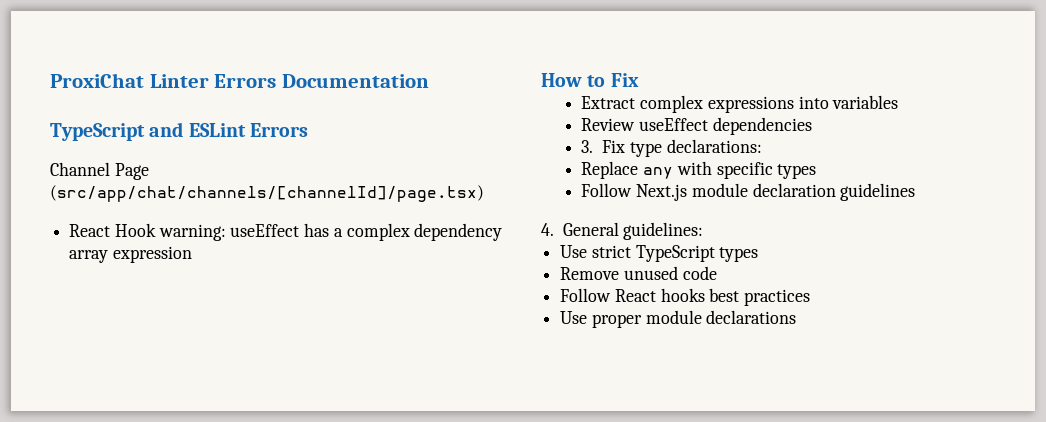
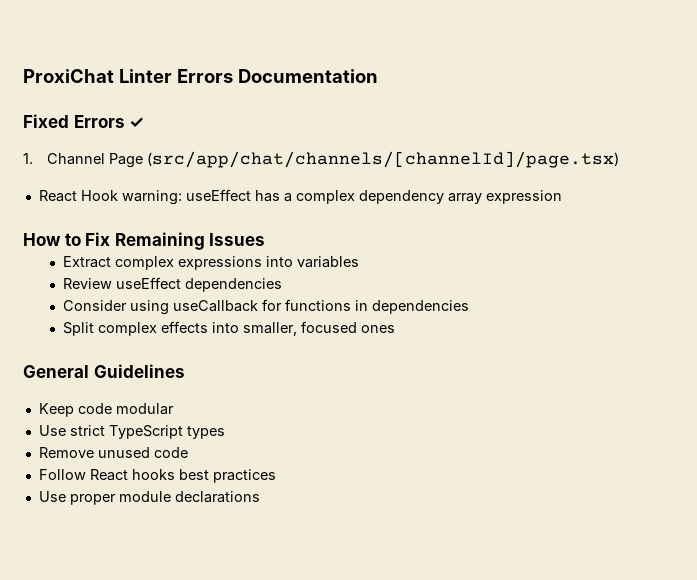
- TypeScript and ESLint Errors
- Channel Page (src/app/chat/channels/[channelId]/page.tsx)
+ Fixed Errors ✓
+ 1. Channel Page (src/app/chat/channels/[channelId]/page.tsx)
- How to Fix
+ How to Fix Remaining Issues
- 3. Fix type declarations:
- Replace any with specific types
- Follow Next.js module declaration guidelines
- 4. General guidelines:
+ Consider using useCallback for functions in dependencies
+ Split complex effects into smaller, focused ones
+ General Guidelines
+ Keep code modular

